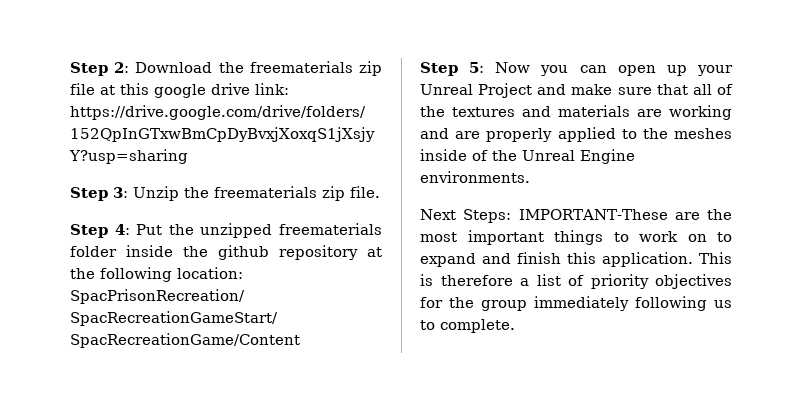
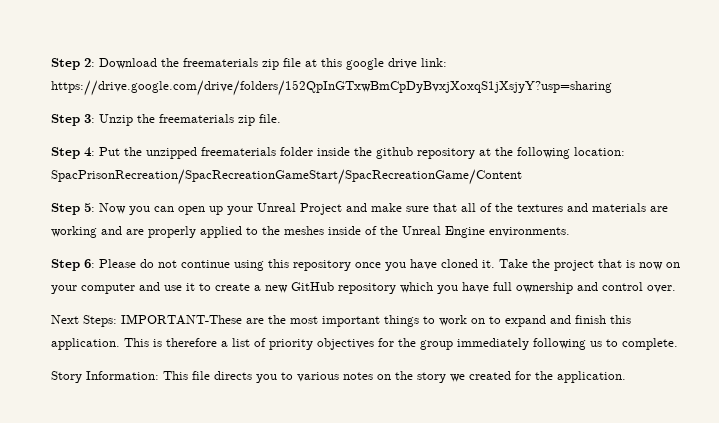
+ Step 6: Please do not continue using this repository once you have cloned it. Take the project that is now on your computer and use it to create a new GitHub repository which you have full ownership and control over.
+ Story Information: This file directs you to various notes on the story we created for the application.

